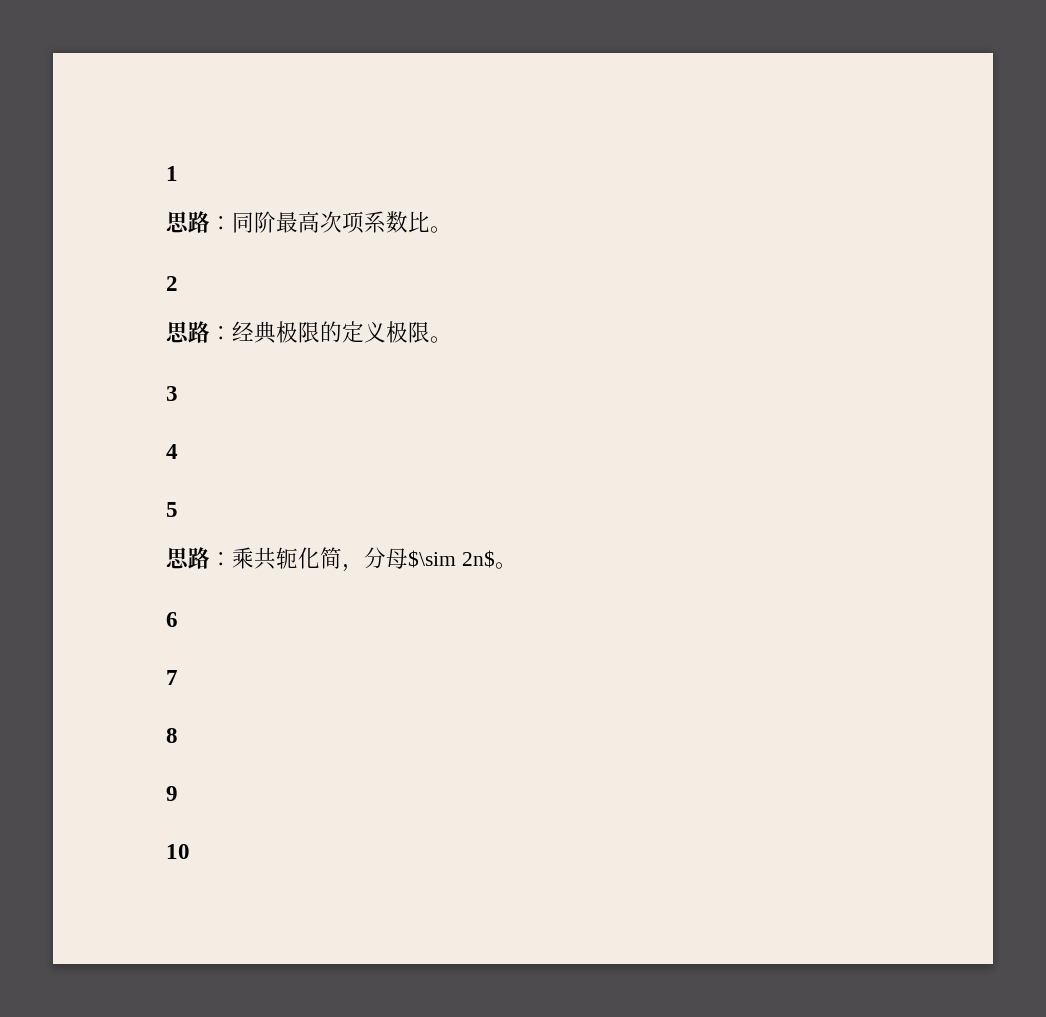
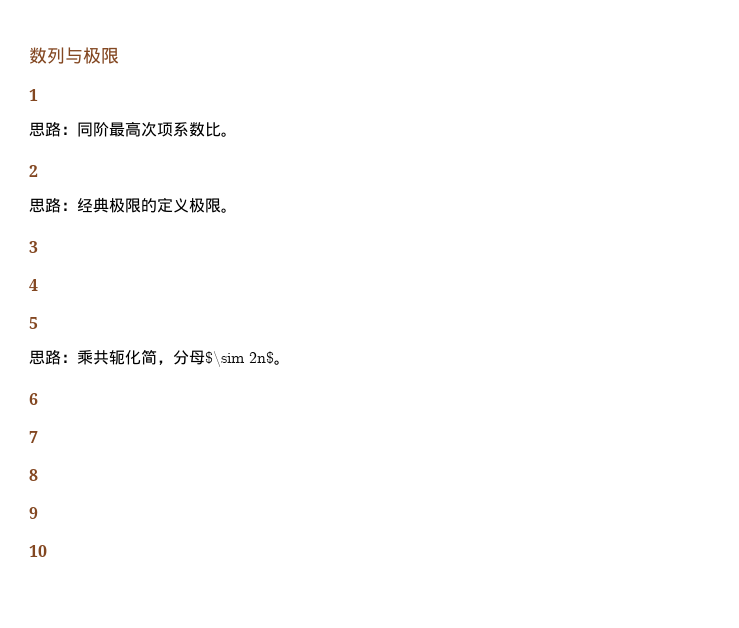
+ 数列与极限

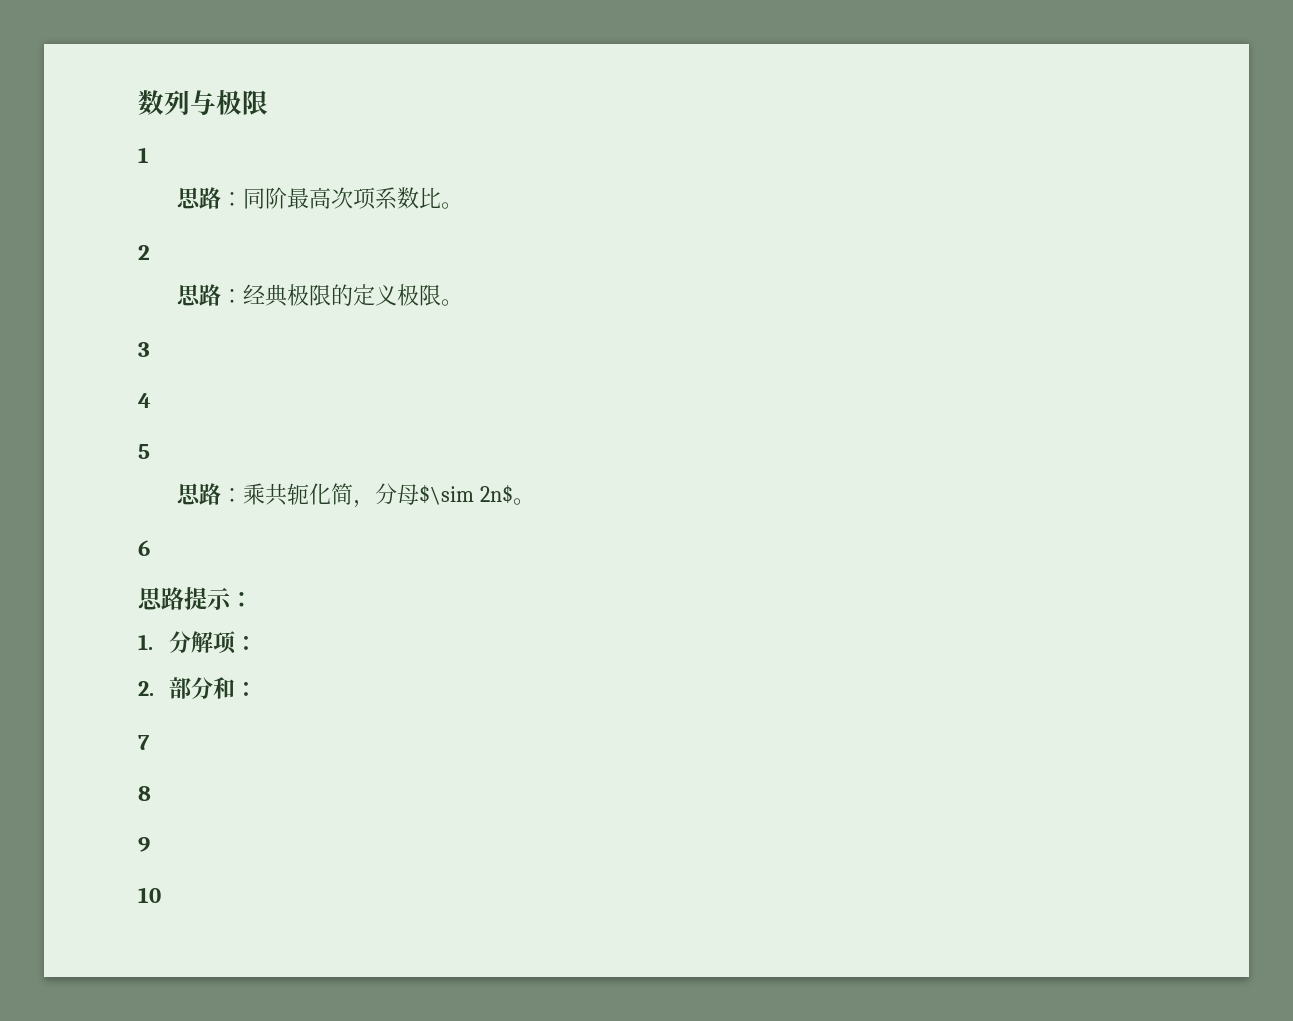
+ 思路提示：
+ 1.分解项：
+ 2.部分和：

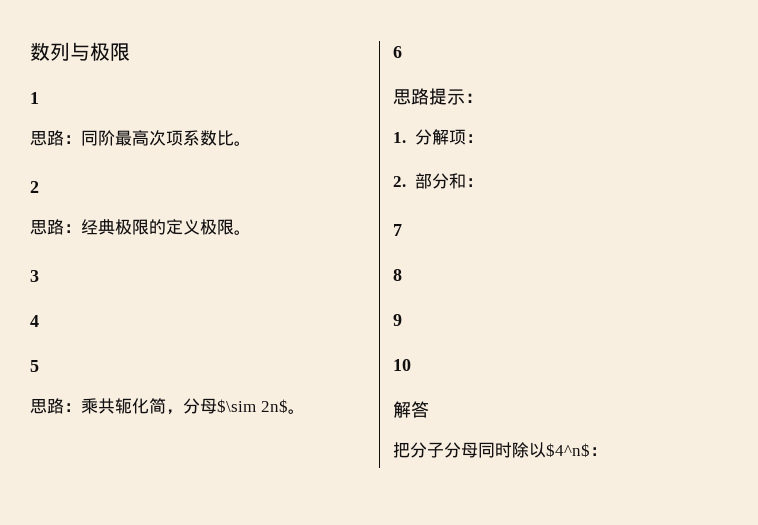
+ 解答
+ 把分子分母同时除以$4^n$：

